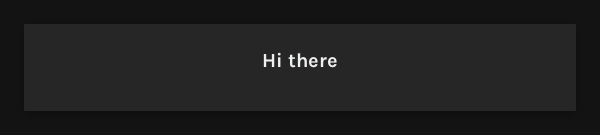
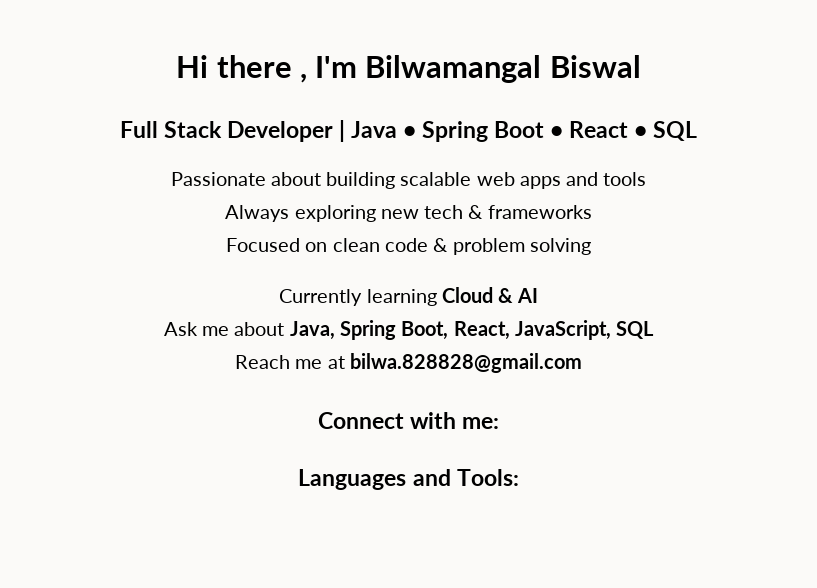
- Hi there
+ Hi there , I'm Bilwamangal Biswal
+ Full Stack Developer | Java • Spring Boot • React • SQL
+ Passionate about building scalable web apps and tools
+ Always exploring new tech & frameworks
+ Focused on clean code & problem solving
+ Currently learning Cloud & AI
+ Ask me about Java, Spring Boot, React, JavaScript, SQL
+ Reach me at bilwa.828828@gmail.com
+ Connect with me:
+ Languages and Tools:

